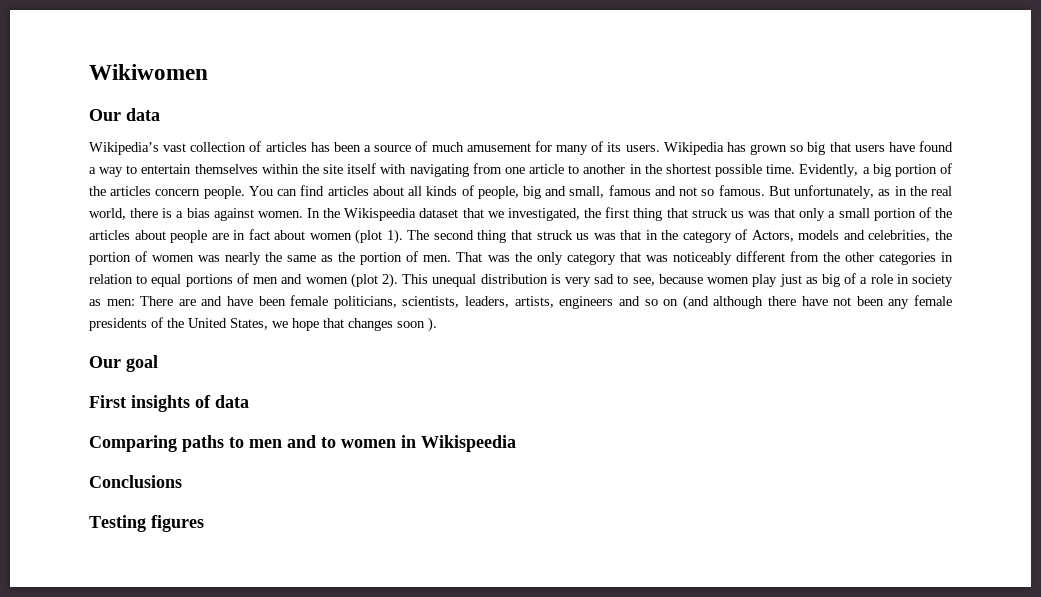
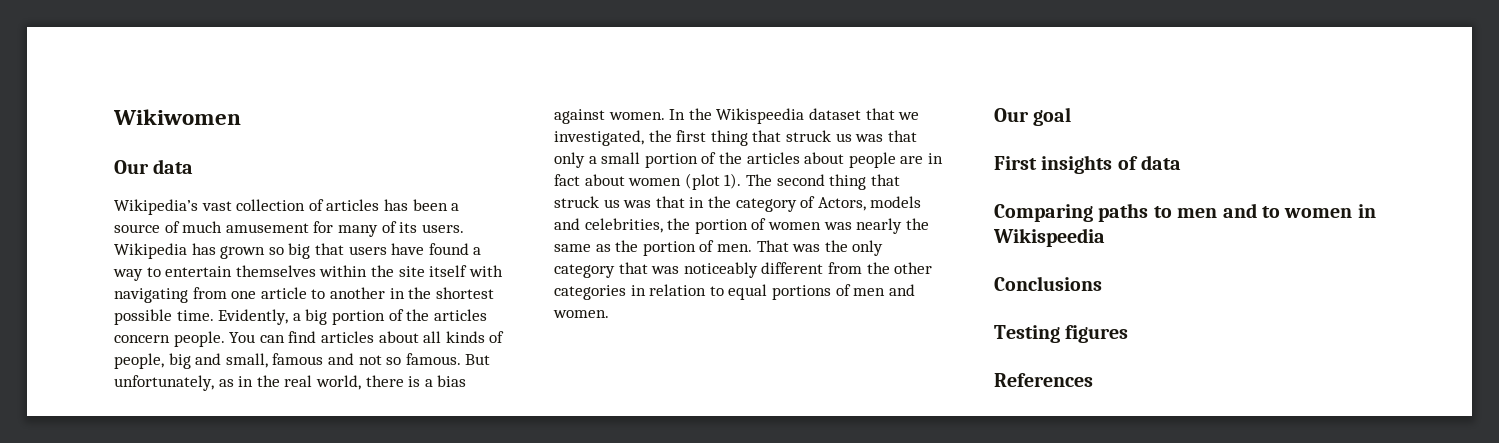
- That was the only category that was noticeably different from the other categories in relation to equal portions of men and women (plot 2). This unequal distribution is very sad to see, because women play just as big of a role in society as men: There are and have been female politicians, scientists, leaders, artists, engineers and so on (and although there have not been any female presidents of the United States, we hope that changes soon ).
+ That was the only category that was noticeably different from the other categories in relation to equal portions of men and women.
+ References

